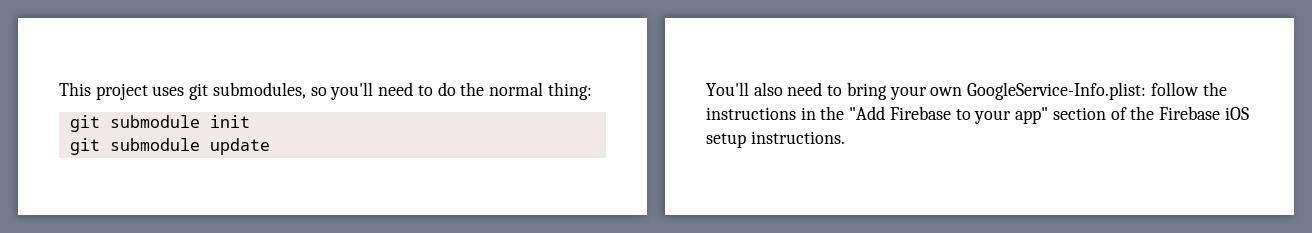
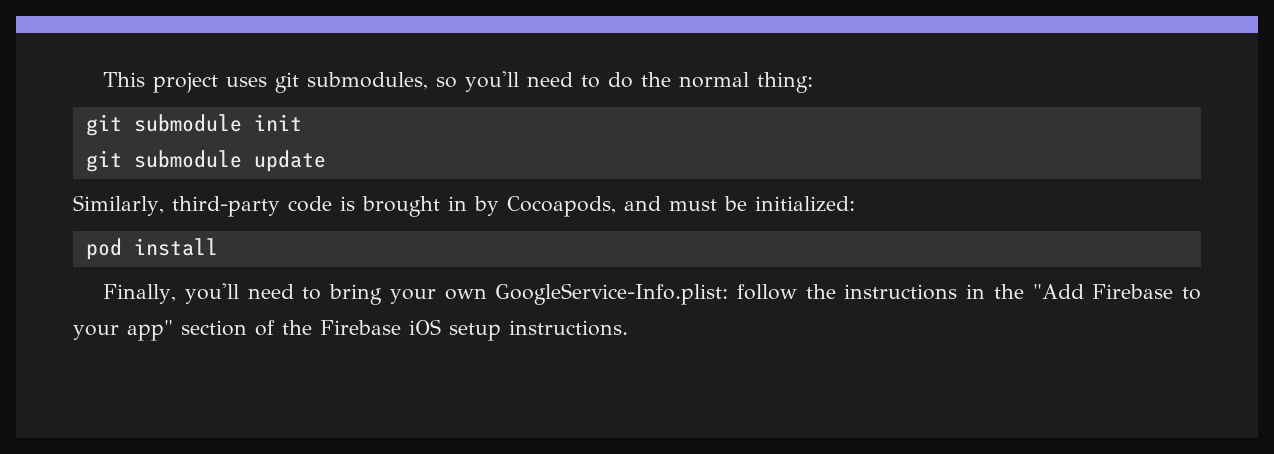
- You'll also need to bring your own GoogleService-Info.plist: follow the instructions in the "Add Firebase to your app" section of the Firebase iOS setup instructions.
+ Similarly, third-party code is brought in by Cocoapods, and must be initialized:
+ pod install
+ Finally, you'll need to bring your own GoogleService-Info.plist: follow the instructions in the "Add Firebase to your app" section of the Firebase iOS setup instructions.

